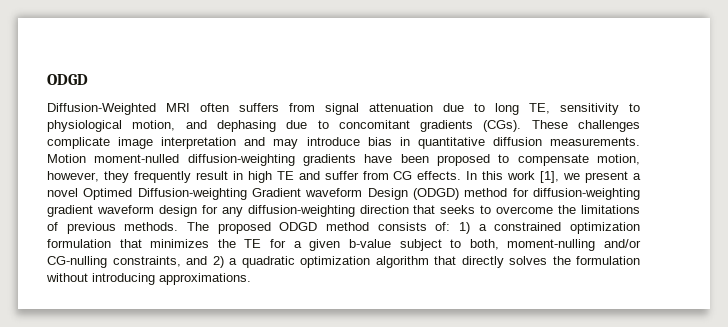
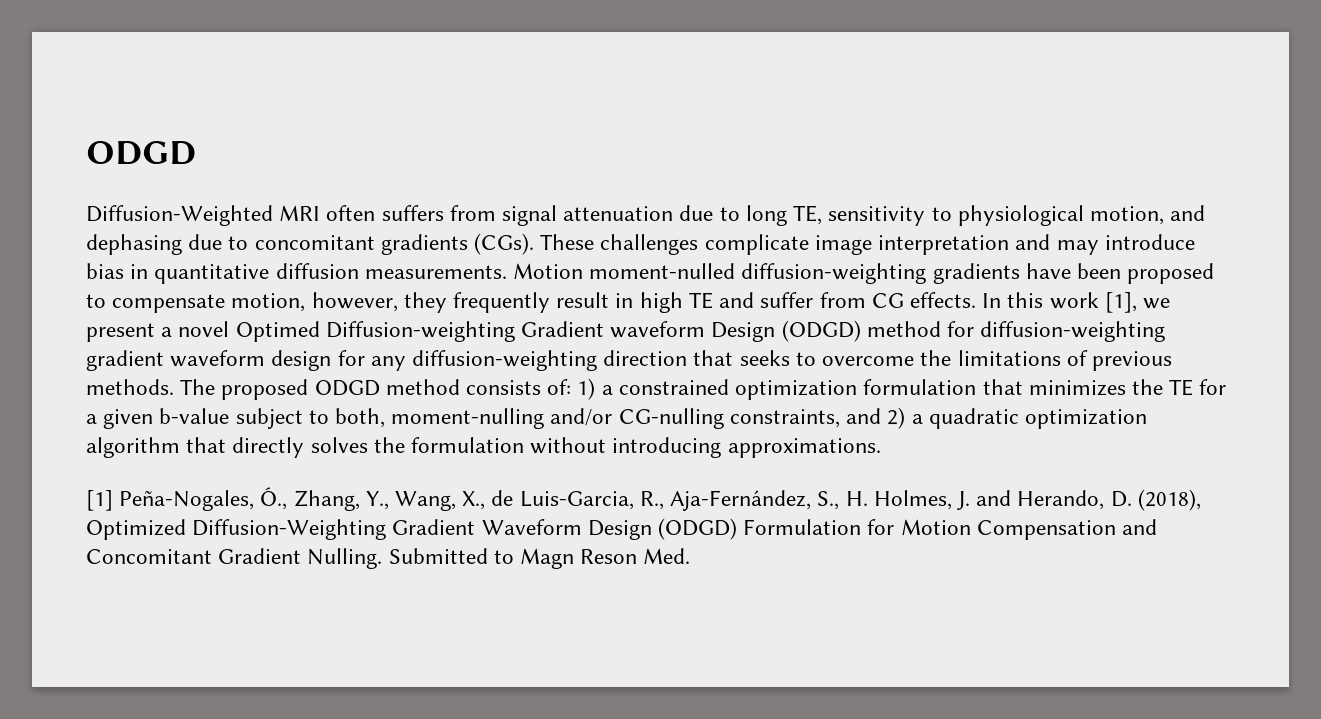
+ [1] Peña-Nogales, Ó., Zhang, Y., Wang, X., de Luis-Garcia, R., Aja-Fernández, S., H. Holmes, J. and Herando, D. (2018), Optimized Diffusion-Weighting Gradient Waveform Design (ODGD) Formulation for Motion Compensation and Concomitant Gradient Nulling. Submitted to Magn Reson Med.

